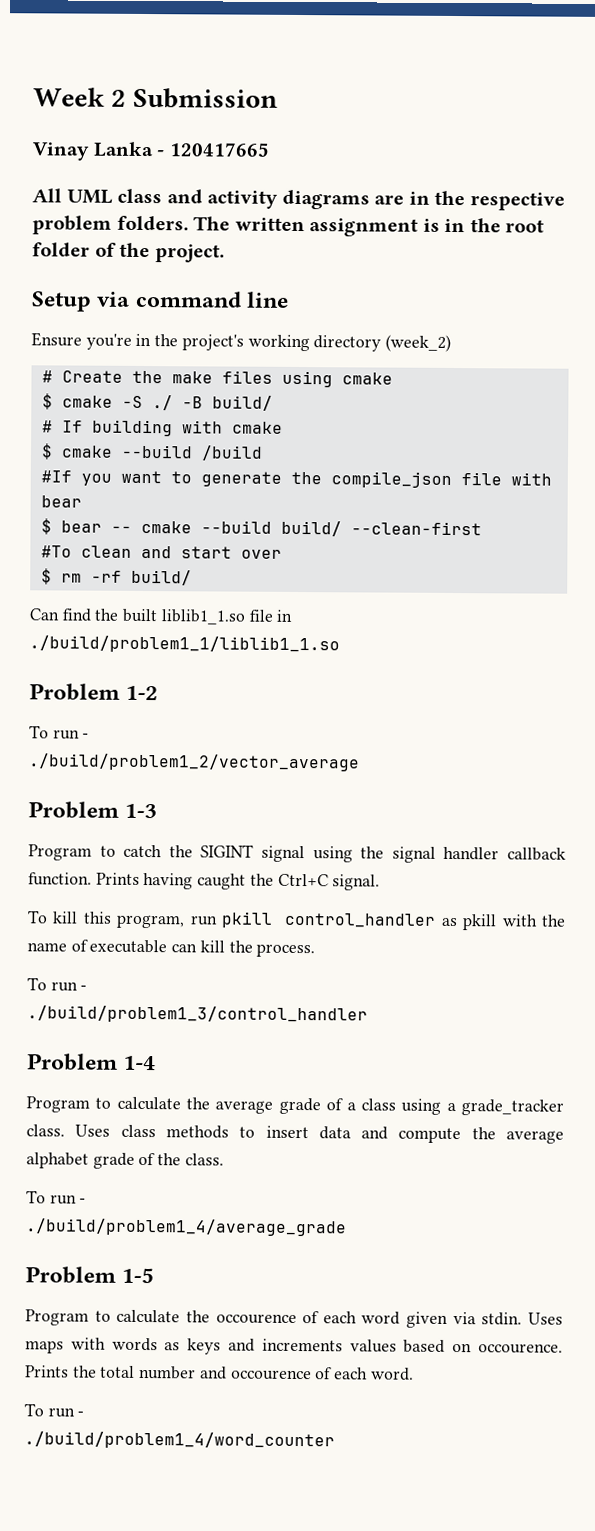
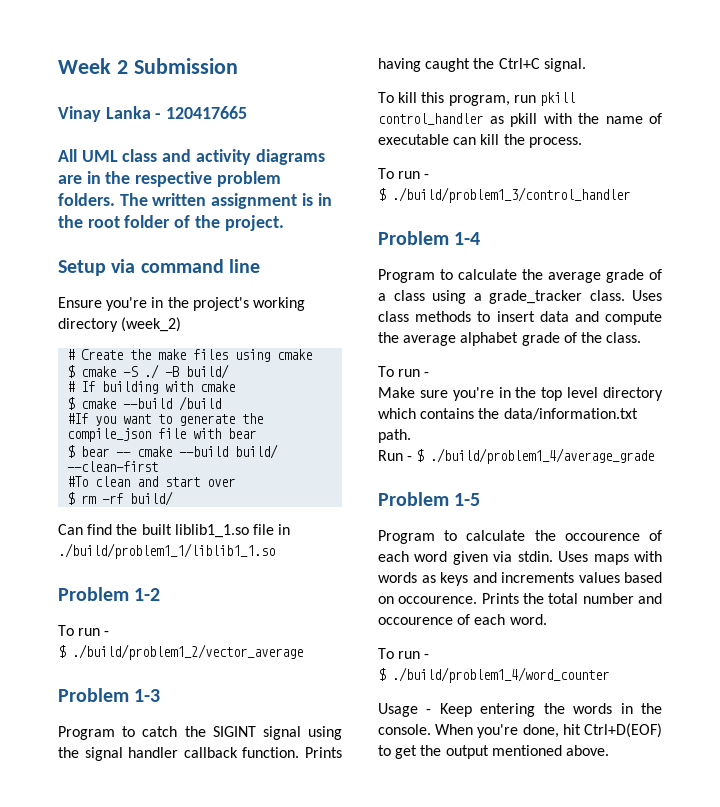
- ./build/problem1_2/vector_average
+ $ ./build/problem1_2/vector_average
- ./build/problem1_3/control_handler
+ $ ./build/problem1_3/control_handler
- ./build/problem1_4/average_grade
+ Make sure you're in the top level directory which contains the data/information.txt path.
+ Run - $ ./build/problem1_4/average_grade
- ./build/problem1_4/word_counter
+ $ ./build/problem1_4/word_counter
+ Usage - Keep entering the words in the console. When you're done, hit Ctrl+D(EOF) to get the output mentioned above.

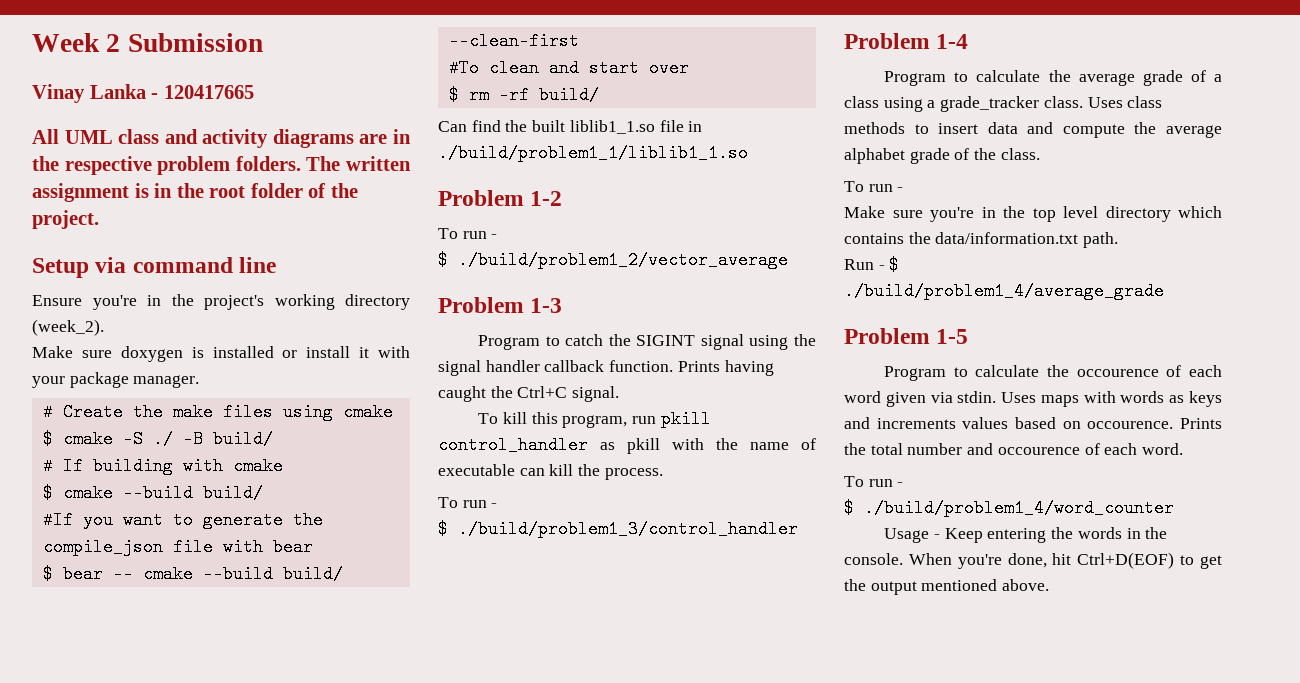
- Ensure you're in the project's working directory (week_2)
+ Ensure you're in the project's working directory (week_2).
+ Make sure doxygen is installed or install it with your package manager.
- $ cmake --build /build
+ $ cmake --build build/

